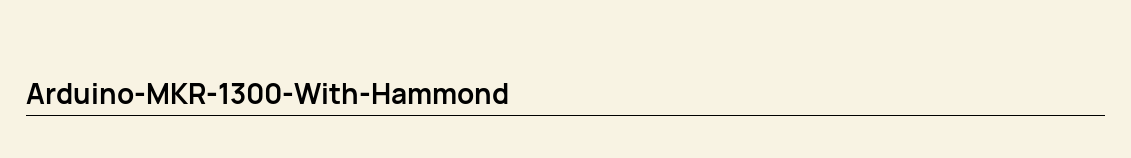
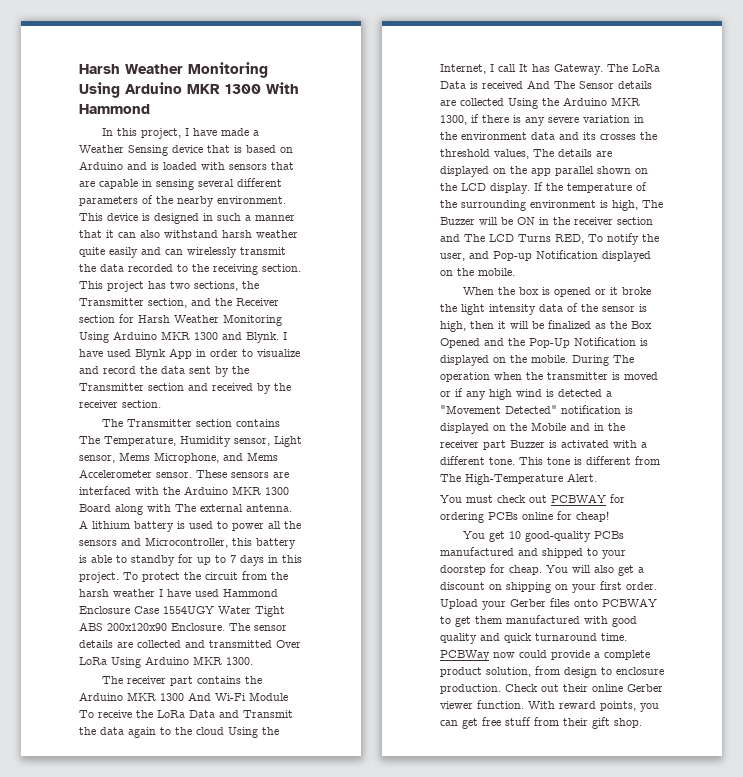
- Arduino-MKR-1300-With-Hammond
+ Harsh Weather Monitoring Using Arduino MKR 1300 With Hammond
+ In this project, I have made a Weather Sensing device that is based on Arduino and is loaded with sensors that are capable in sensing several different parameters of the nearby environment. This device is designed in such a manner that it can also withstand harsh weather quite easily and can wirelessly transmit the data recorded to the receiving section. This project has two sections, the Transmitter section, and the Receiver section for Harsh Weather Monitoring Using Arduino MKR 1300 and Blynk. I have used Blynk App in order to visualize and record the data sent by the Transmitter section and received by the receiver section.
+ The Transmitter section contains The Temperature, Humidity sensor, Light sensor, Mems Microphone, and Mems Accelerometer sensor. These sensors are interfaced with the Arduino MKR 1300 Board along with The external antenna. A lithium battery is used to power all the sensors and Microcontroller, this battery is able to standby for up to 7 days in this project. To protect the circuit from the harsh weather I have used Hammond Enclosure Case 1554UGY Water Tight ABS 200x120x90 Enclosure. The sensor details are collected and transmitted Over LoRa Using Arduino MKR 1300.
+ The receiver part contains the Arduino MKR 1300 And Wi-Fi Module To receive the LoRa Data and Transmit the data again to the cloud Using the Internet, I call It has Gateway. The LoRa Data is received And The Sensor details are collected Using the Arduino MKR 1300, if there is any severe variation in the environment data and its crosses the threshold values, The details are displayed on the app parallel shown on the LCD display. If the temperature of the surrounding environment is high, The Buzzer will be ON in the receiver section and The LCD Turns RED, To notify the user, and Pop-up Notification displayed on the mobile.
+ When the box is opened or it broke the light intensity data of the sensor is high, then it will be finalized as the Box Opened and the Pop-Up Notification is displayed on the mobile. During The operation when the transmitter is moved or if any high wind is detected a "Movement Detected" notification is displayed on the Mobile and in the receiver part Buzzer is activated with a different tone. This tone is different from The High-Temperature Alert.
+ You must check out PCBWAY for ordering PCBs online for cheap!
+ You get 10 good-quality PCBs manufactured and shipped to your doorstep for cheap. You will also get a discount on shipping on your first order. Upload your Gerber files onto PCBWAY to get them manufactured with good quality and quick turnaround time. PCBWay now could provide a complete product solution, from design to enclosure production. Check out their online Gerber viewer function. With reward points, you can get free stuff from their gift shop.

